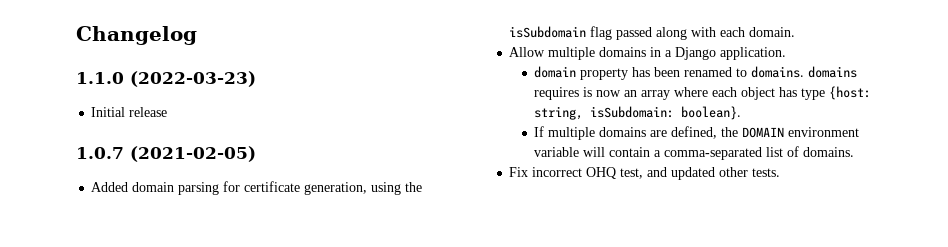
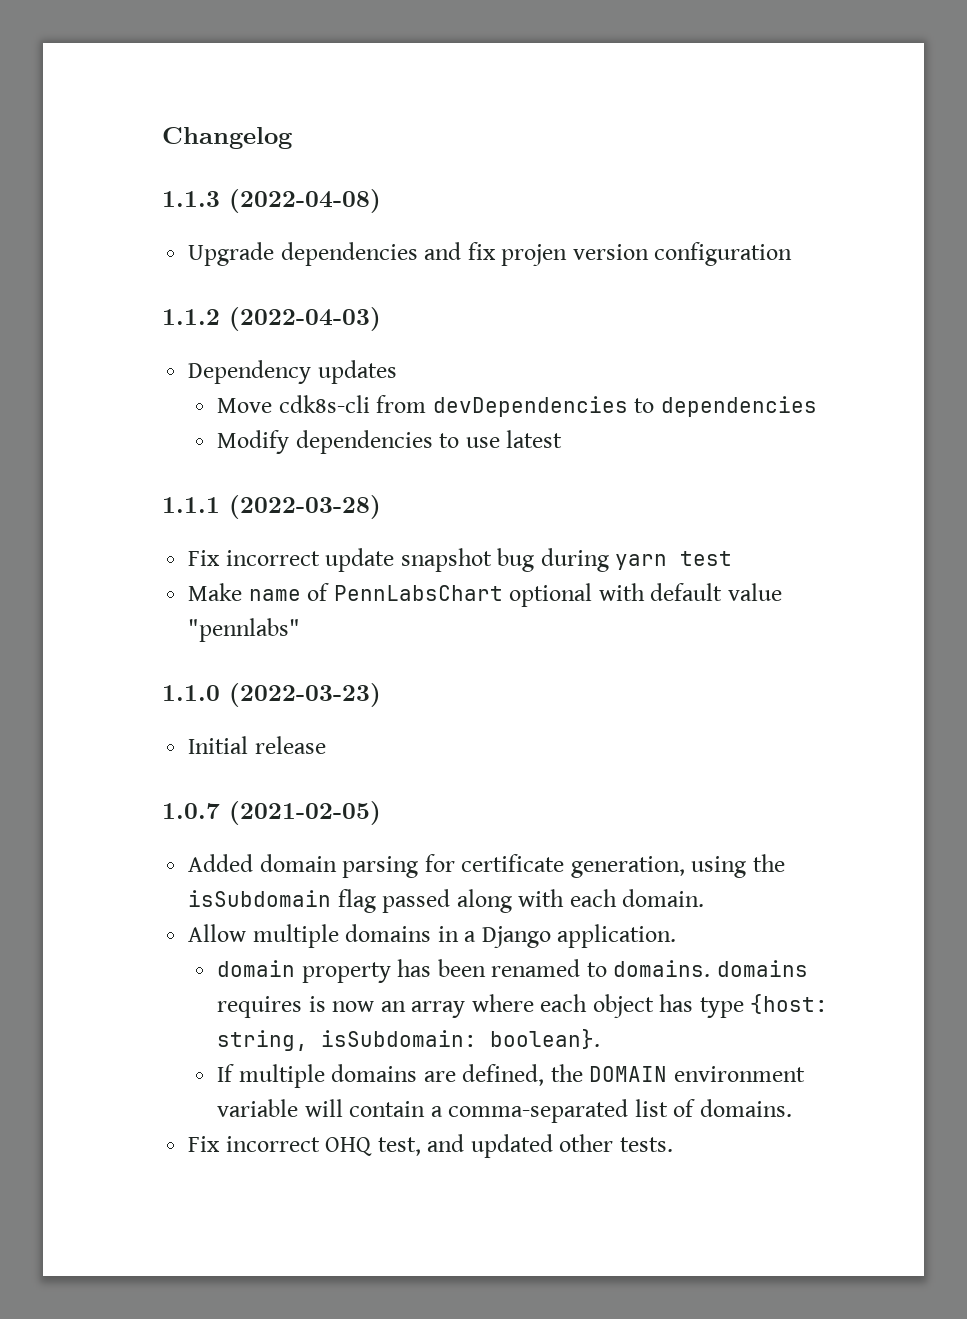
+ 1.1.3 (2022-04-08)
+ Upgrade dependencies and fix projen version configuration
+ 1.1.2 (2022-04-03)
+ Dependency updates
+ Move cdk8s-cli from devDependencies to dependencies
+ Modify dependencies to use latest
+ 1.1.1 (2022-03-28)
+ Fix incorrect update snapshot bug during yarn test
+ Make name of PennLabsChart optional with default value "pennlabs"

